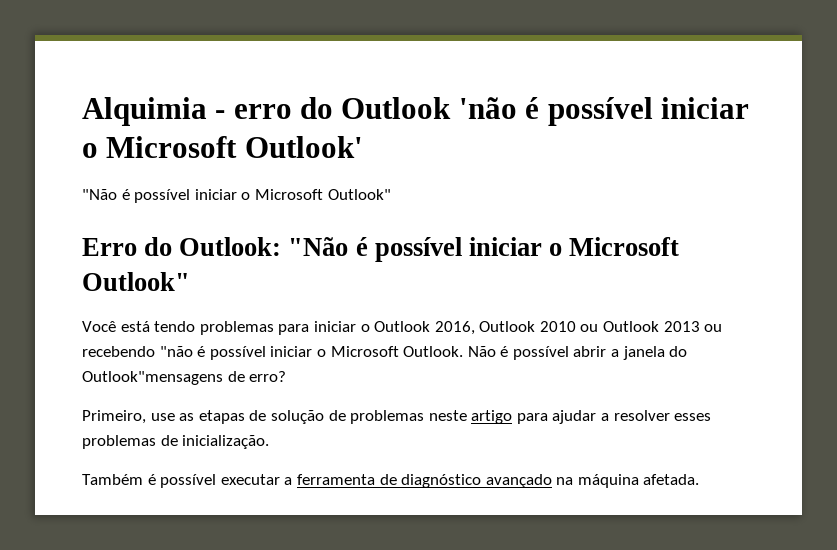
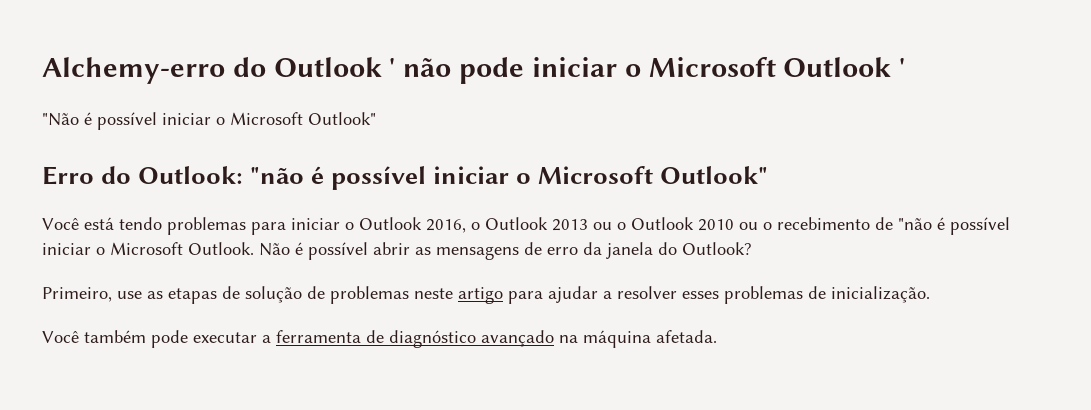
- Alquimia - erro do Outlook 'não é possível iniciar o Microsoft Outlook'
+ Alchemy-erro do Outlook ' não pode iniciar o Microsoft Outlook '
- Erro do Outlook: "Não é possível iniciar o Microsoft Outlook"
+ Erro do Outlook: "não é possível iniciar o Microsoft Outlook"
- Você está tendo problemas para iniciar o Outlook 2016, Outlook 2010 ou Outlook 2013 ou recebendo "não é possível iniciar o Microsoft Outlook.
+ Você está tendo problemas para iniciar o Outlook 2016, o Outlook 2013 ou o Outlook 2010 ou o recebimento de "não é possível iniciar o Microsoft Outlook.
- Não é possível abrir a janela do Outlook"mensagens de erro?
+ Não é possível abrir as mensagens de erro da janela do Outlook?
- Também é possível executar a ferramenta de diagnóstico avançado na máquina afetada.
+ Você também pode executar a ferramenta de diagnóstico avançado na máquina afetada.

